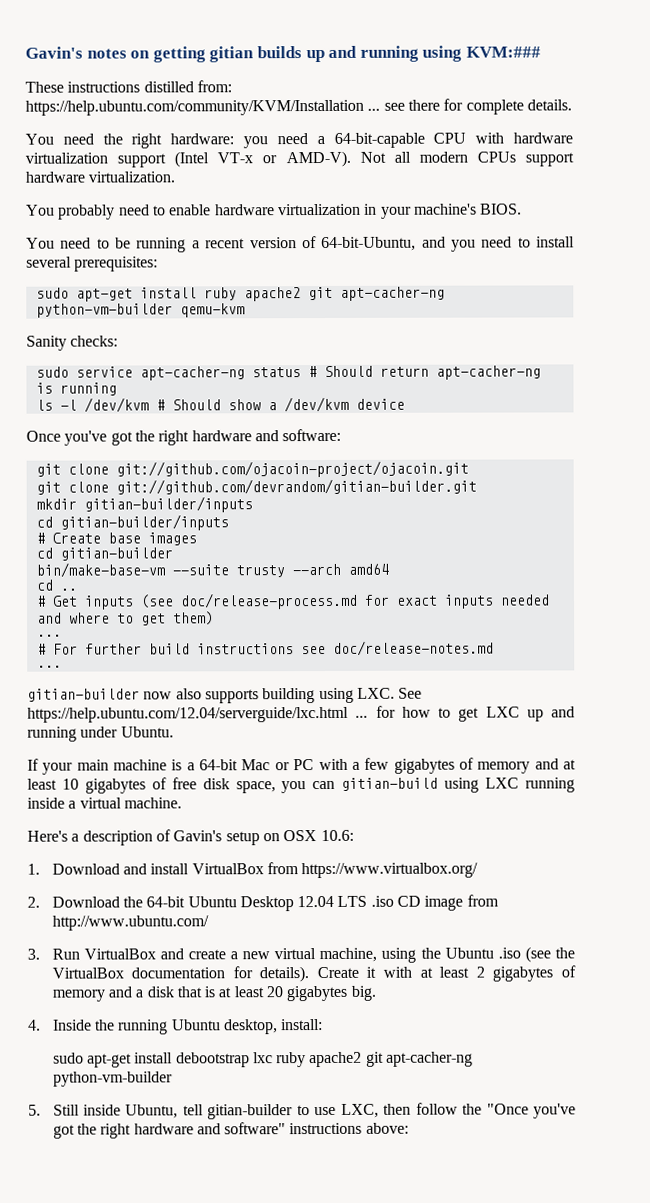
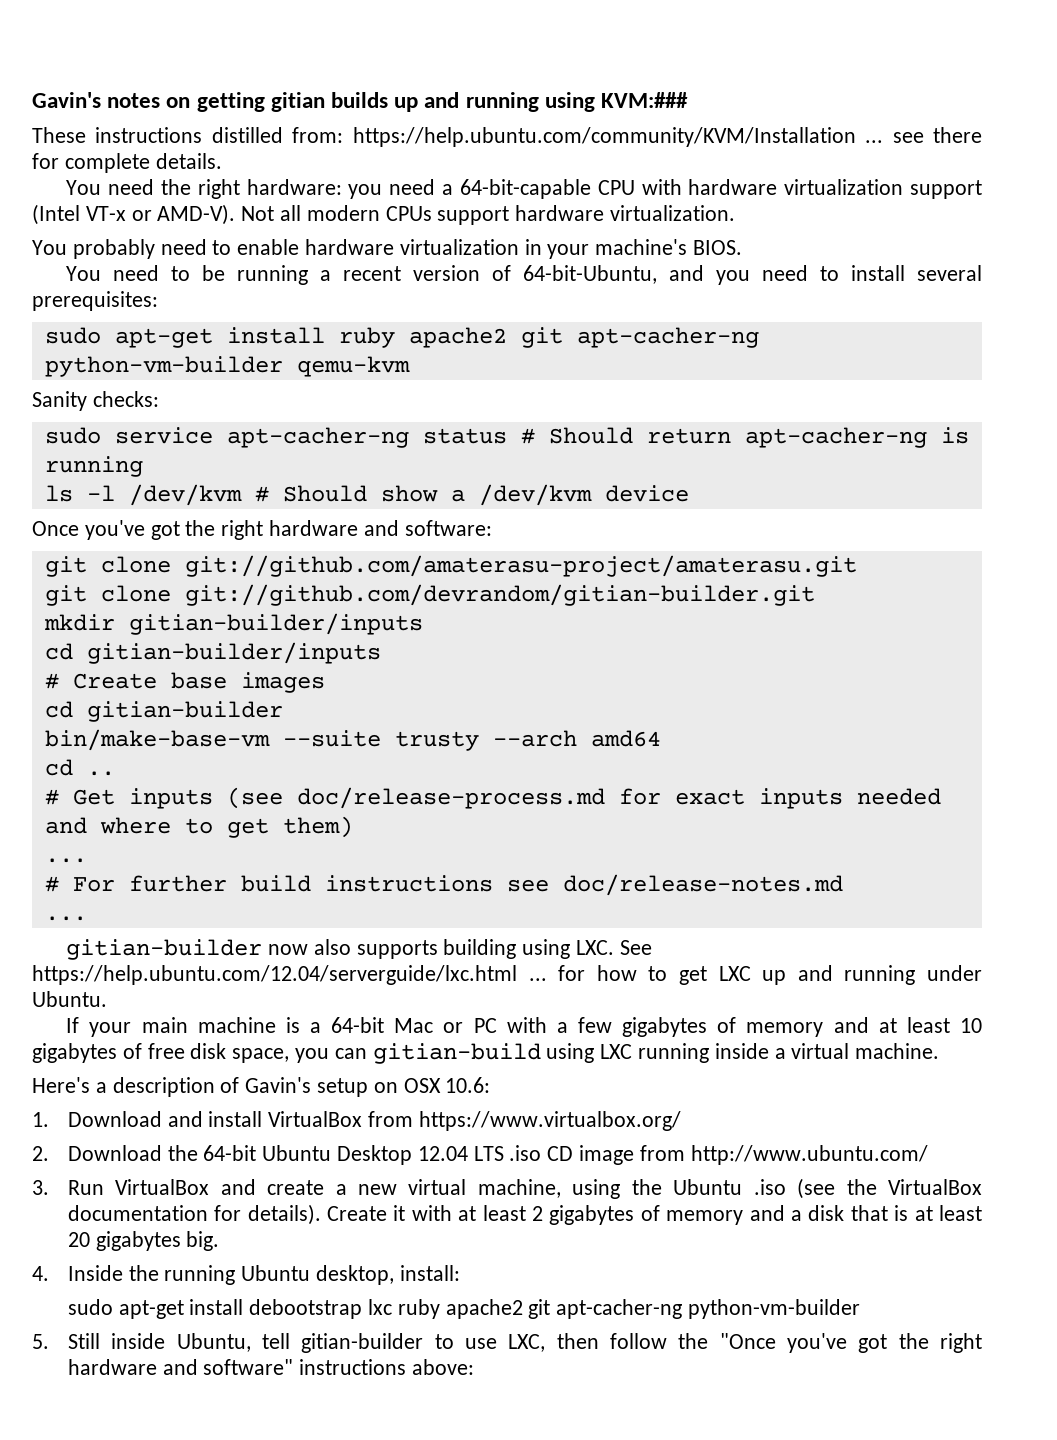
- git clone git://github.com/ojacoin-project/ojacoin.git
+ git clone git://github.com/amaterasu-project/amaterasu.git

